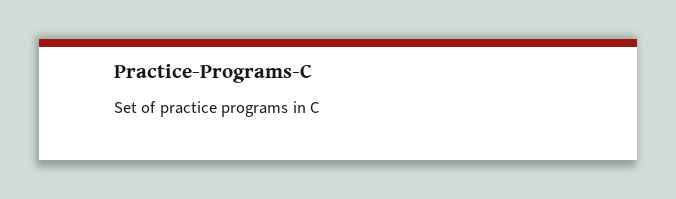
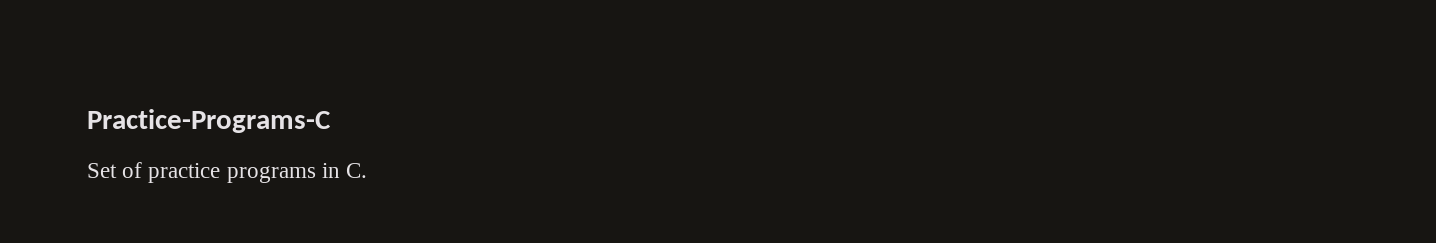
- Set of practice programs in C
+ Set of practice programs in C.

